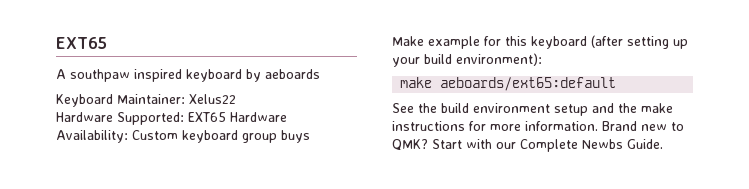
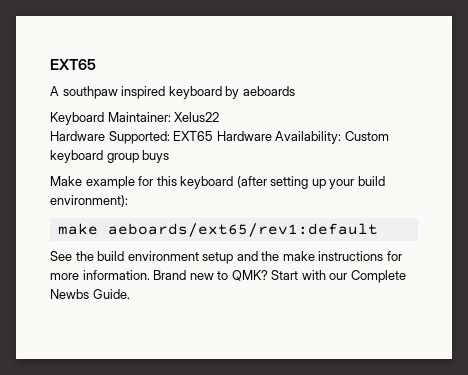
- make aeboards/ext65:default
+ make aeboards/ext65/rev1:default

